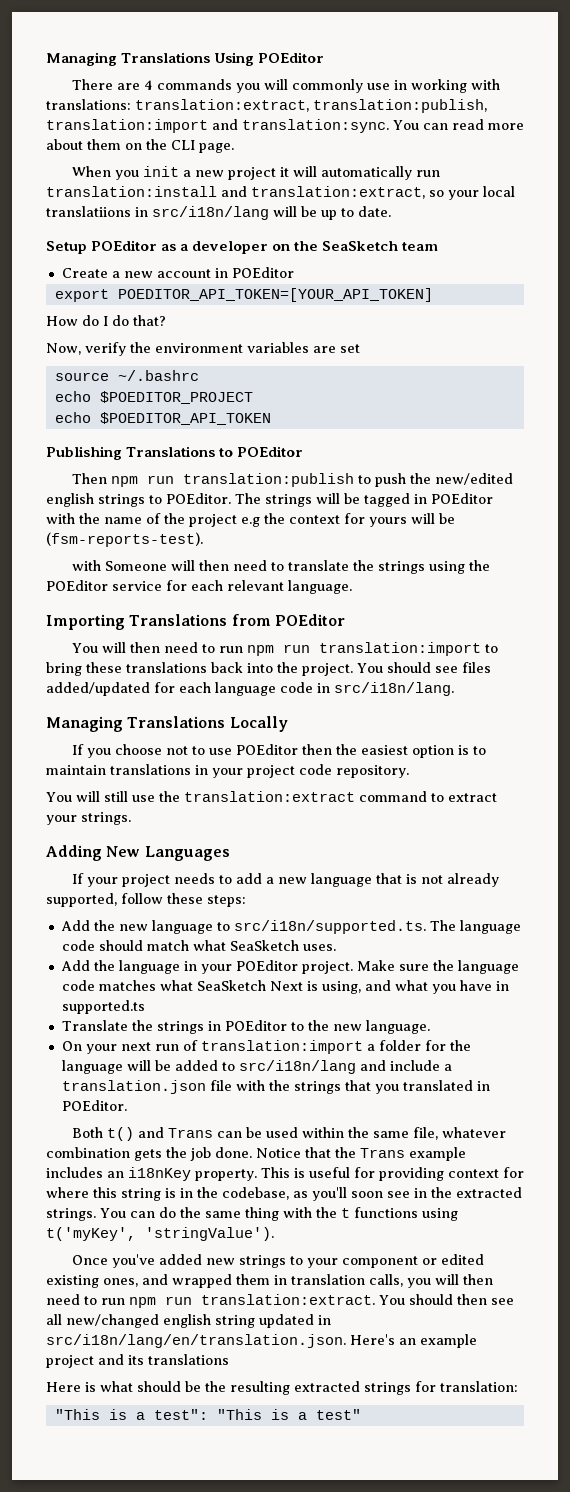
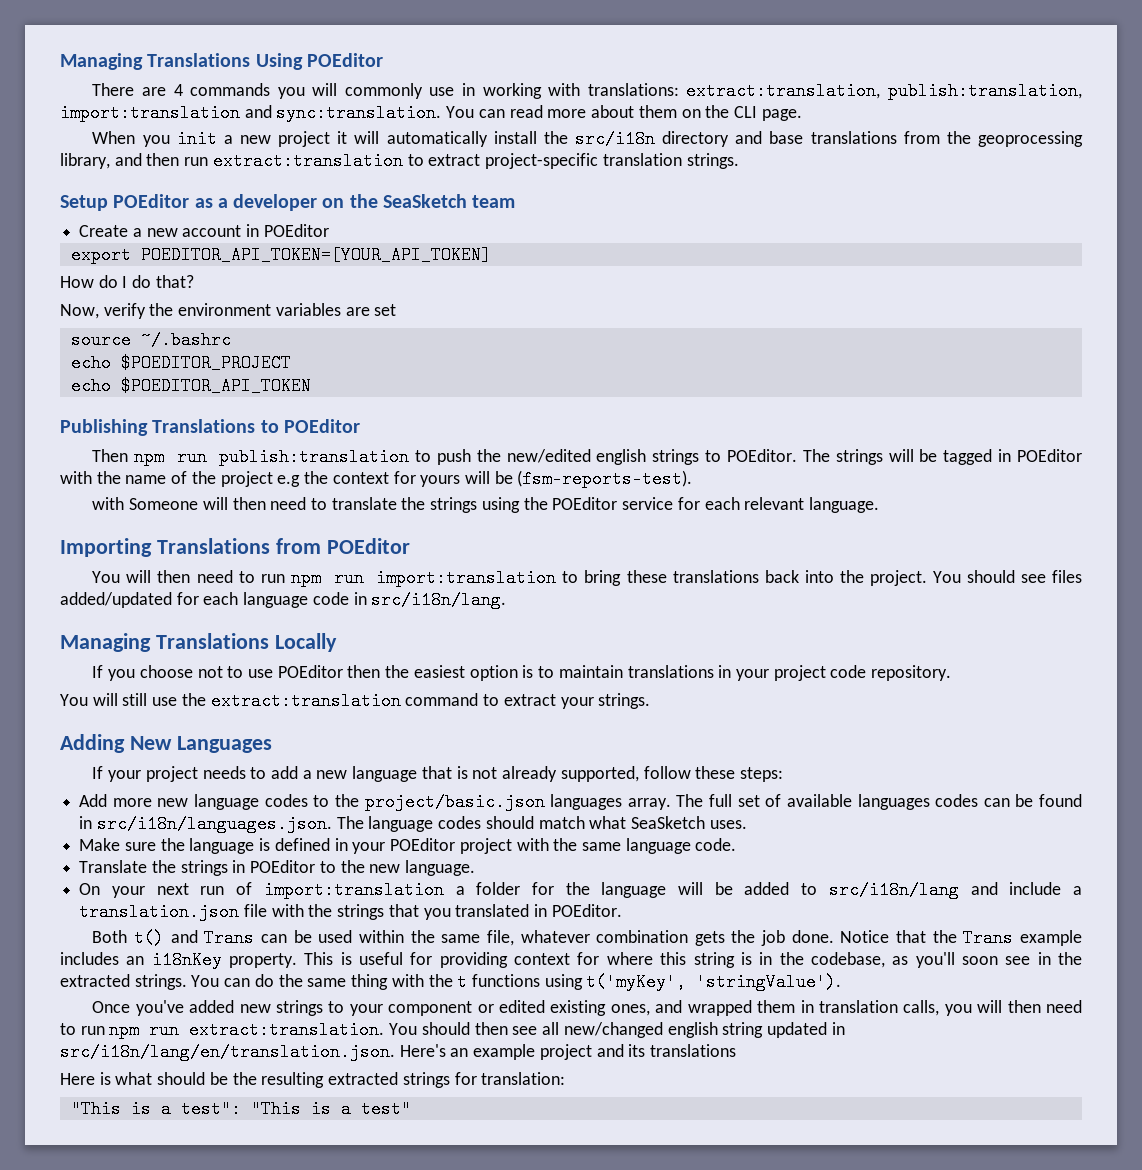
- There are 4 commands you will commonly use in working with translations: translation:extract, translation:publish, translation:import and translation:sync.
+ There are 4 commands you will commonly use in working with translations: extract:translation, publish:translation, import:translation and sync:translation.
- When you init a new project it will automatically run translation:install and translation:extract, so your local translatiions in src/i18n/lang will be up to date.
+ When you init a new project it will automatically install the src/i18n directory and base translations from the geoprocessing library, and then run extract:translation to extract project-specific translation strings.
- Then npm run translation:publish to push the new/edited english strings to POEditor.
+ Then npm run publish:translation to push the new/edited english strings to POEditor.
- You will then need to run npm run translation:import to bring these translations back into the project.
+ You will then need to run npm run import:translation to bring these translations back into the project.
- You will still use the translation:extract command to extract your strings.
+ You will still use the extract:translation command to extract your strings.
- Add the new language to src/i18n/supported.ts. The language code should match what SeaSketch uses.
+ Add more new language codes to the project/basic.json languages array. The full set of available languages codes can be found in src/i18n/languages.json. The language codes should match what SeaSketch uses.
- Add the language in your POEditor project. Make sure the language code matches what SeaSketch Next is using, and what you have in supported.ts
+ Make sure the language is defined in your POEditor project with the same language code.
- On your next run of translation:import a folder for the language will be added to src/i18n/lang and include a translation.json file with the strings that you translated in POEditor.
+ On your next run of import:translation a folder for the language will be added to src/i18n/lang and include a translation.json file with the strings that you translated in POEditor.
- Once you've added new strings to your component or edited existing ones, and wrapped them in translation calls, you will then need to run npm run translation:extract.
+ Once you've added new strings to your component or edited existing ones, and wrapped them in translation calls, you will then need to run npm run extract:translation.

